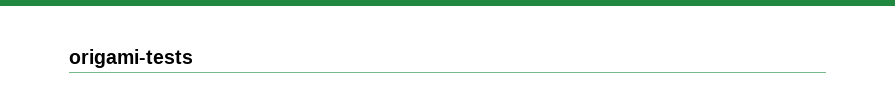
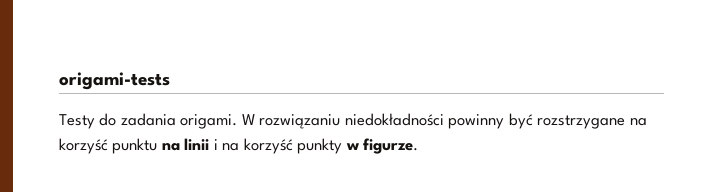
+ Testy do zadania origami. W rozwiązaniu niedokładności powinny być rozstrzygane na korzyść punktu na linii i na korzyść punkty w figurze.

